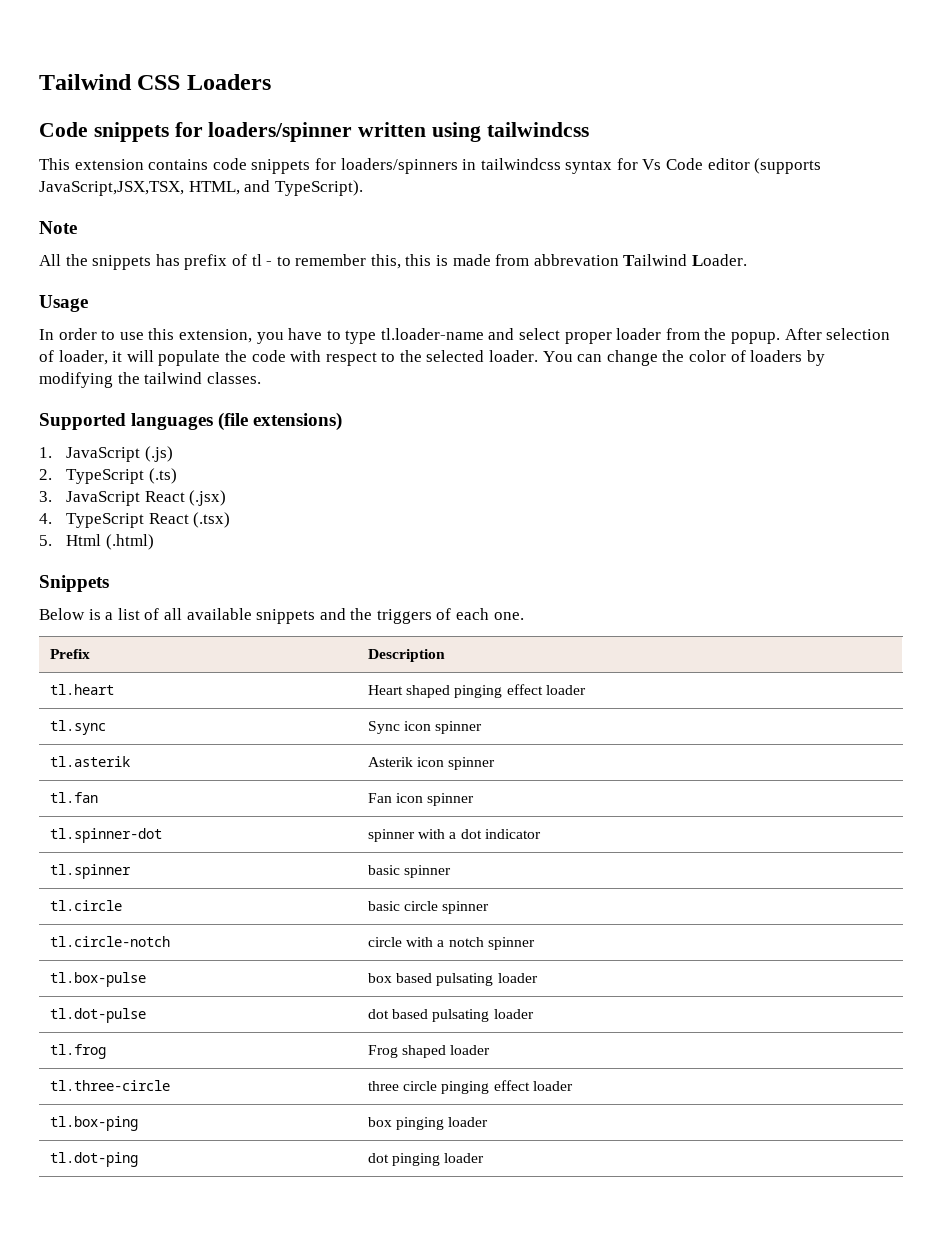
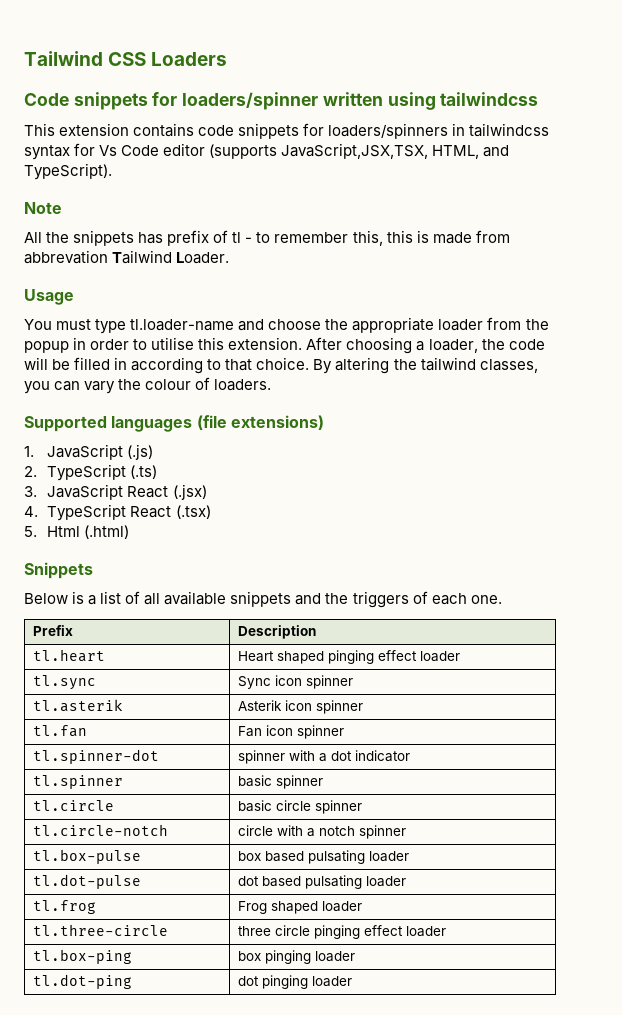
- In order to use this extension, you have to type tl.loader-name and select proper loader from the popup. After selection of loader, it will populate the code with respect to the selected loader. You can change the color of loaders by modifying the tailwind classes.
+ You must type tl.loader-name and choose the appropriate loader from the popup in order to utilise this extension. After choosing a loader, the code will be filled in according to that choice. By altering the tailwind classes, you can vary the colour of loaders.

